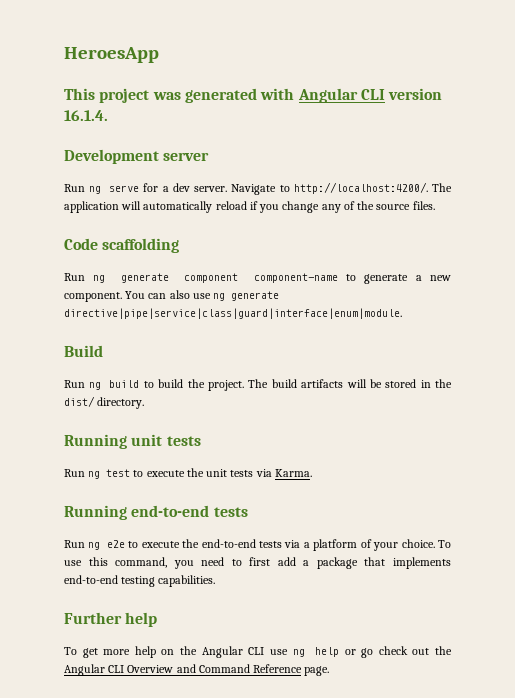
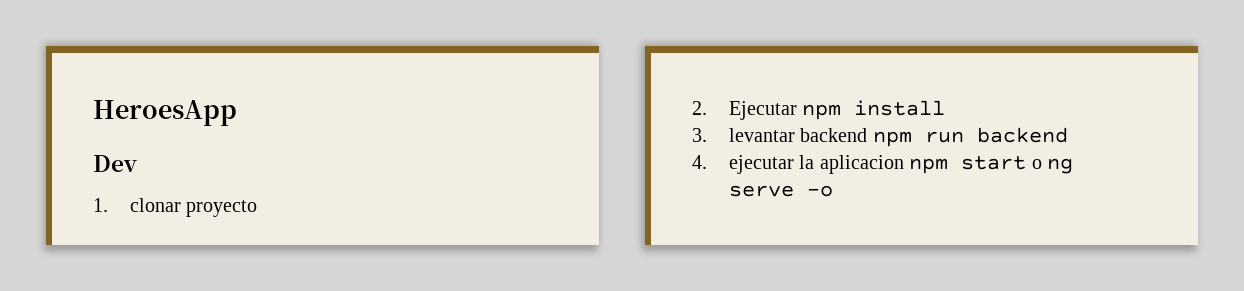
- This project was generated with Angular CLI version 16.1.4.
- Development server
- Run ng serve for a dev server. Navigate to http://localhost:4200/. The application will automatically reload if you change any of the source files.
- Code scaffolding
- Run ng generate component component-name to generate a new component. You can also use ng generate directive|pipe|service|class|guard|interface|enum|module.
- Build
- Run ng build to build the project. The build artifacts will be stored in the dist/ directory.
- Running unit tests
- Run ng test to execute the unit tests via Karma.
- Running end-to-end tests
- Run ng e2e to execute the end-to-end tests via a platform of your choice. To use this command, you need to first add a package that implements end-to-end testing capabilities.
- Further help
- To get more help on the Angular CLI use ng help or go check out the Angular CLI Overview and Command Reference page.
+ Dev
+ 1. clonar proyecto
+ 2. Ejecutar npm install
+ 3. levantar backend npm run backend
+ 4. ejecutar la aplicacion npm start o ng serve -o

